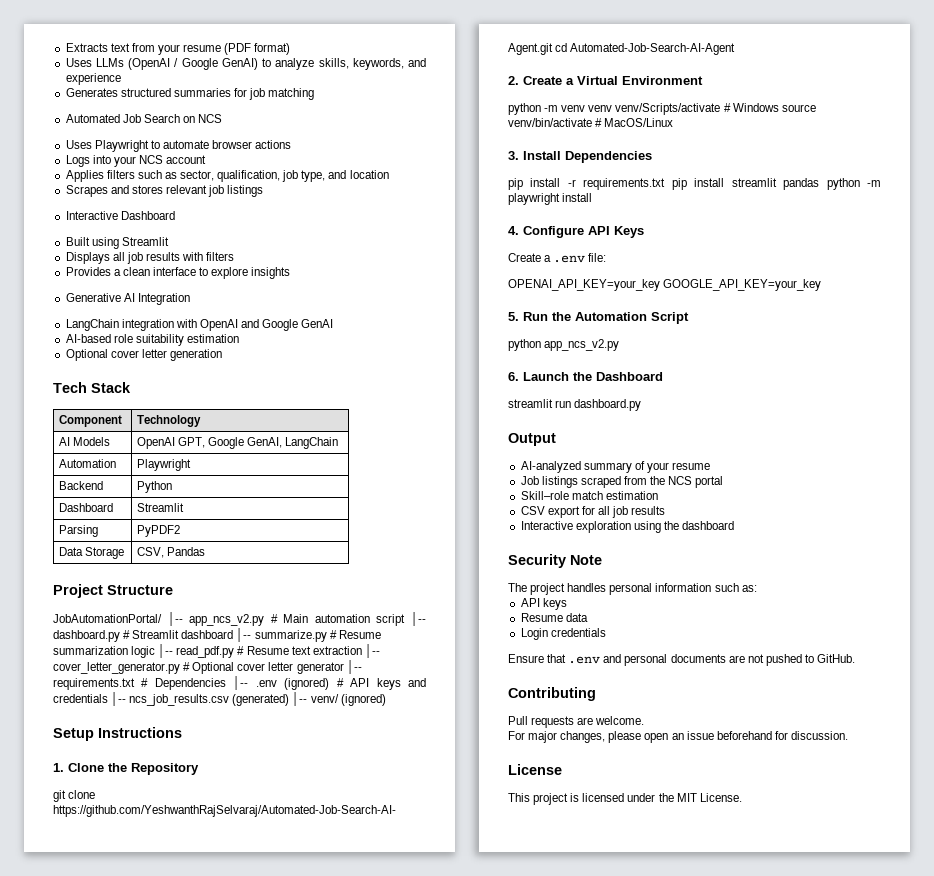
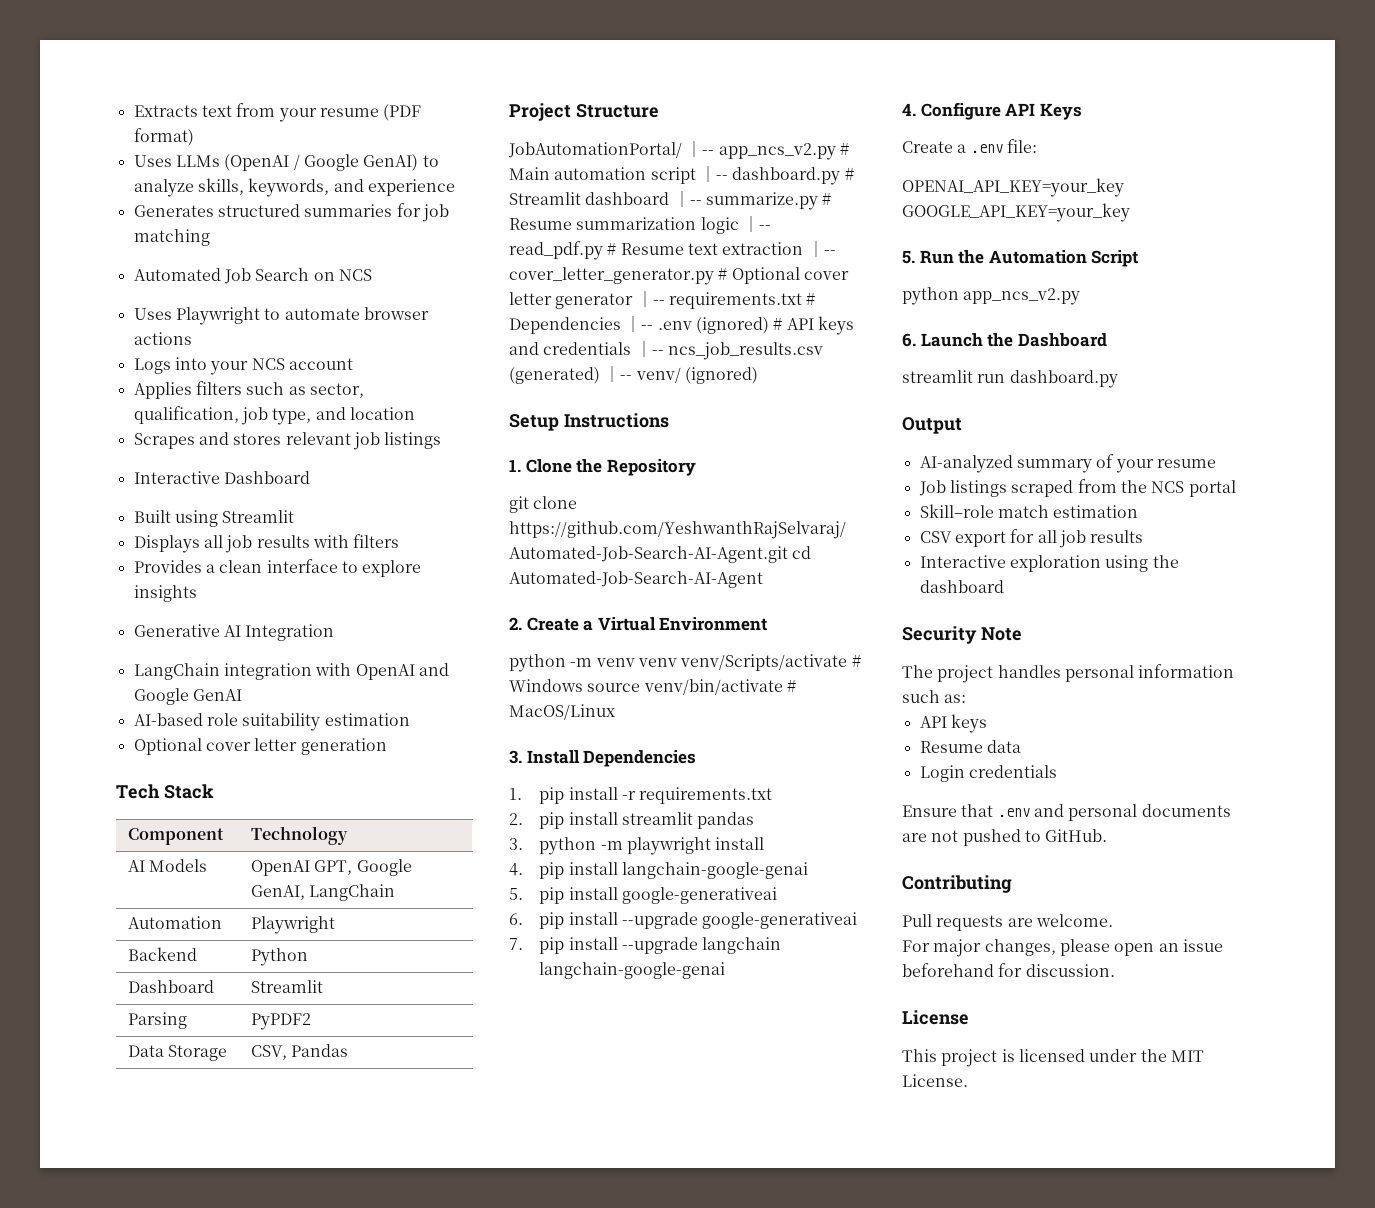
- pip install -r requirements.txt pip install streamlit pandas python -m playwright install
+ 1. pip install -r requirements.txt
+ 2. pip install streamlit pandas
+ 3. python -m playwright install
+ 4. pip install langchain-google-genai
+ 5. pip install google-generativeai
+ 6. pip install --upgrade google-generativeai
+ 7. pip install --upgrade langchain langchain-google-genai

